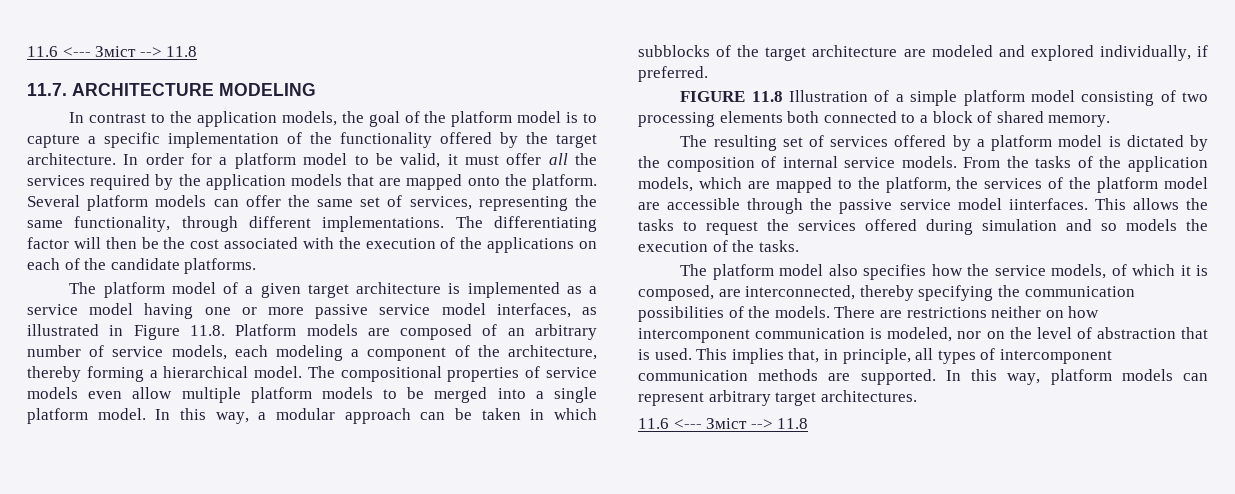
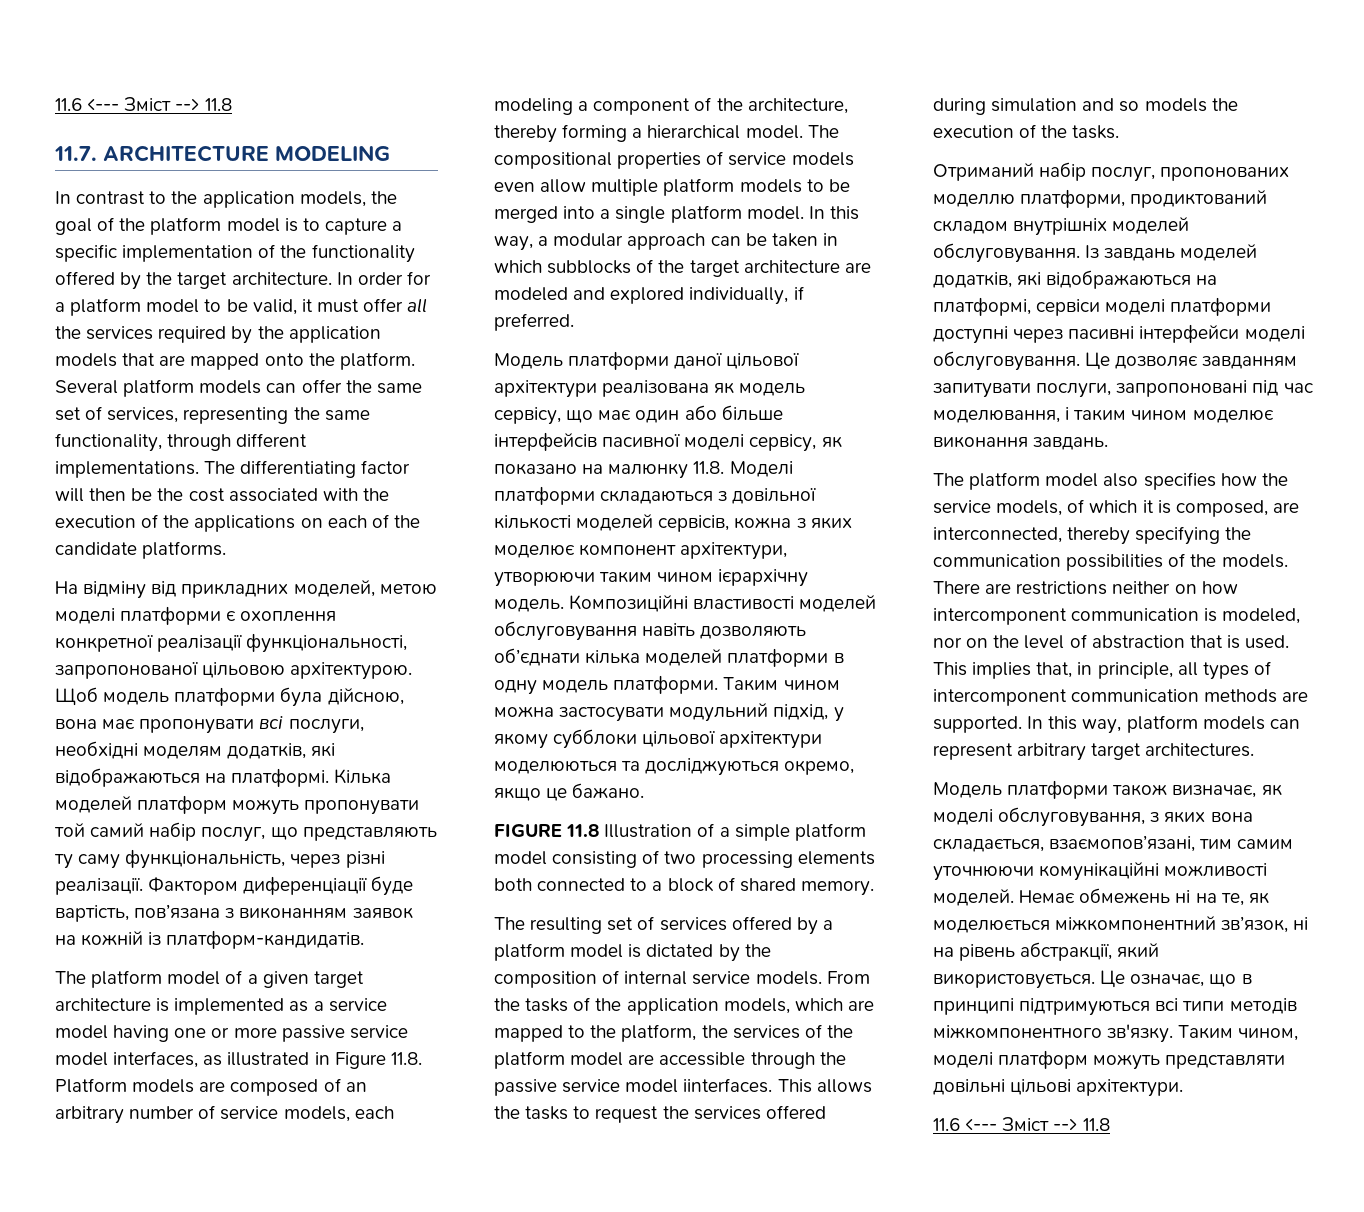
+ На відміну від прикладних моделей, метою моделі платформи є охоплення конкретної реалізації функціональності, запропонованої цільовою архітектурою. Щоб модель платформи була дійсною, вона має пропонувати всі послуги, необхідні моделям додатків, які відображаються на платформі. Кілька моделей платформ можуть пропонувати той самий набір послуг, що представляють ту саму функціональність, через різні реалізації. Фактором диференціації буде вартість, пов’язана з виконанням заявок на кожній із платформ-кандидатів.
+ Модель платформи даної цільової архітектури реалізована як модель сервісу, що має один або більше інтерфейсів пасивної моделі сервісу, як показано на малюнку 11.8. Моделі платформи складаються з довільної кількості моделей сервісів, кожна з яких моделює компонент архітектури, утворюючи таким чином ієрархічну модель. Композиційні властивості моделей обслуговування навіть дозволяють об’єднати кілька моделей платформи в одну модель платформи. Таким чином можна застосувати модульний підхід, у якому субблоки цільової архітектури моделюються та досліджуються окремо, якщо це бажано.
+ Отриманий набір послуг, пропонованих моделлю платформи, продиктований складом внутрішніх моделей обслуговування. Із завдань моделей додатків, які відображаються на платформі, сервіси моделі платформи доступні через пасивні інтерфейси моделі обслуговування. Це дозволяє завданням запитувати послуги, запропоновані під час моделювання, і таким чином моделює виконання завдань.
+ Модель платформи також визначає, як моделі обслуговування, з яких вона складається, взаємопов’язані, тим самим уточнюючи комунікаційні можливості моделей. Немає обмежень ні на те, як моделюється міжкомпонентний зв’язок, ні на рівень абстракції, який використовується. Це означає, що в принципі підтримуються всі типи методів міжкомпонентного зв'язку. Таким чином, моделі платформ можуть представляти довільні цільові архітектури.

